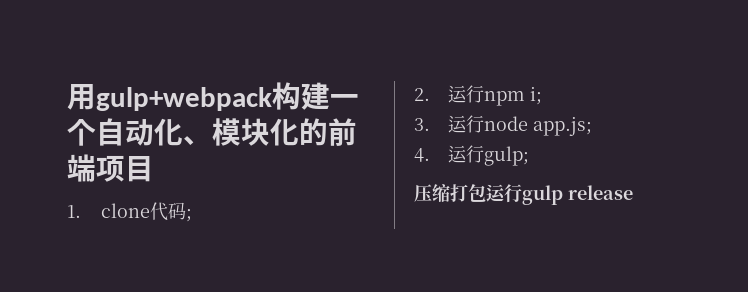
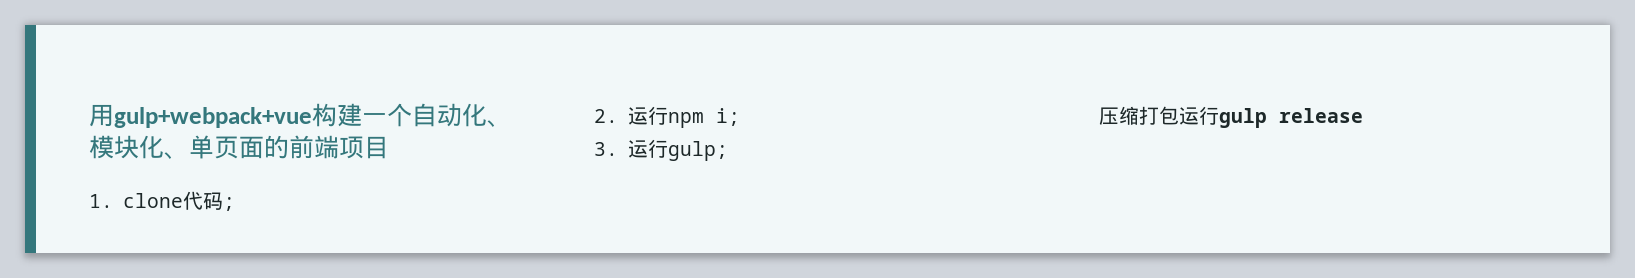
- 用gulp+webpack构建一个自动化、模块化的前端项目
+ 用gulp+webpack+vue构建一个自动化、模块化、单页面的前端项目
- 3.运行node app.js;
- 4.运行gulp;
+ 3.运行gulp;

